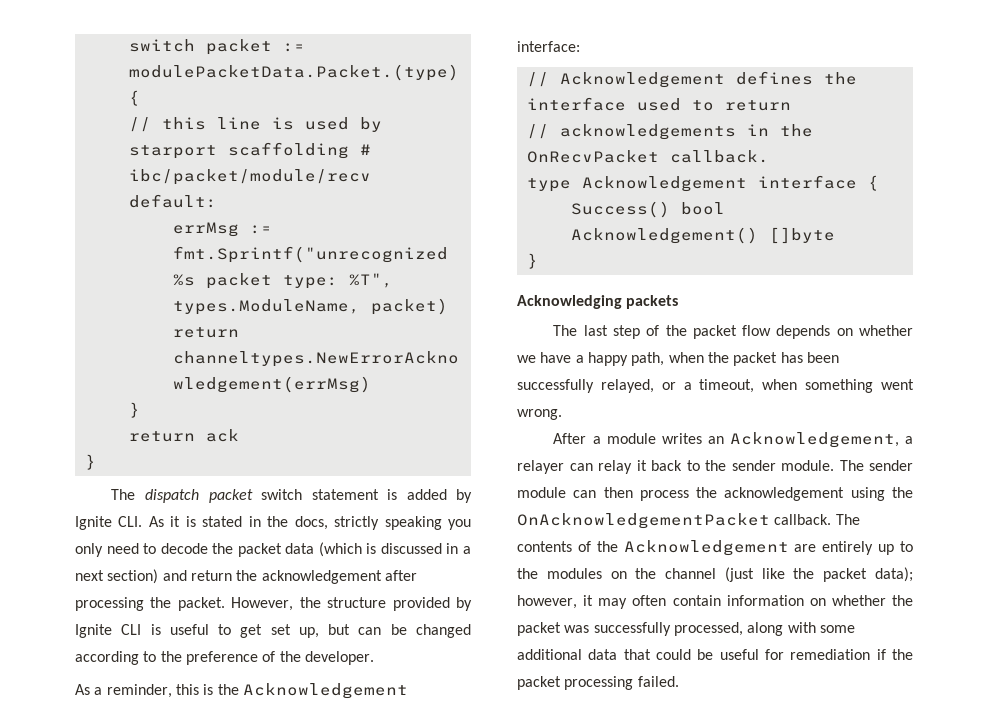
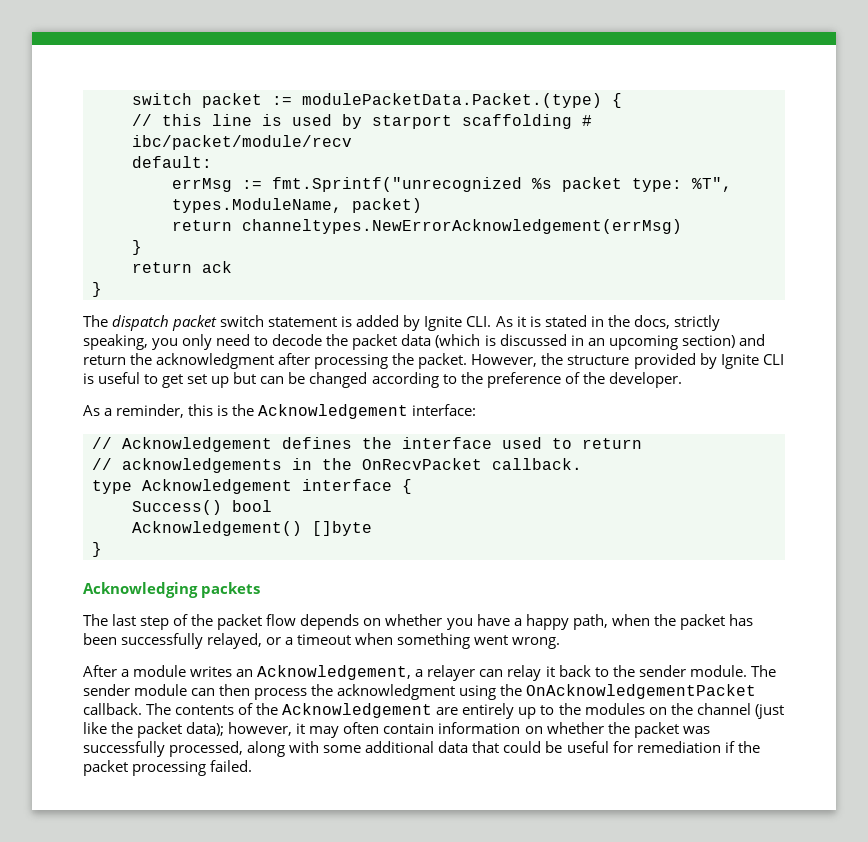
- The dispatch packet switch statement is added by Ignite CLI. As it is stated in the docs, strictly speaking you only need to decode the packet data (which is discussed in a next section) and return the acknowledgement after processing the packet.
+ The dispatch packet switch statement is added by Ignite CLI. As it is stated in the docs, strictly speaking, you only need to decode the packet data (which is discussed in an upcoming section) and return the acknowledgment after processing the packet.
- However, the structure provided by Ignite CLI is useful to get set up, but can be changed according to the preference of the developer.
+ However, the structure provided by Ignite CLI is useful to get set up but can be changed according to the preference of the developer.
- The last step of the packet flow depends on whether we have a happy path, when the packet has been successfully relayed, or a timeout, when something went wrong.
+ The last step of the packet flow depends on whether you have a happy path, when the packet has been successfully relayed, or a timeout when something went wrong.
- The sender module can then process the acknowledgement using the OnAcknowledgementPacket callback.
+ The sender module can then process the acknowledgment using the OnAcknowledgementPacket callback.

